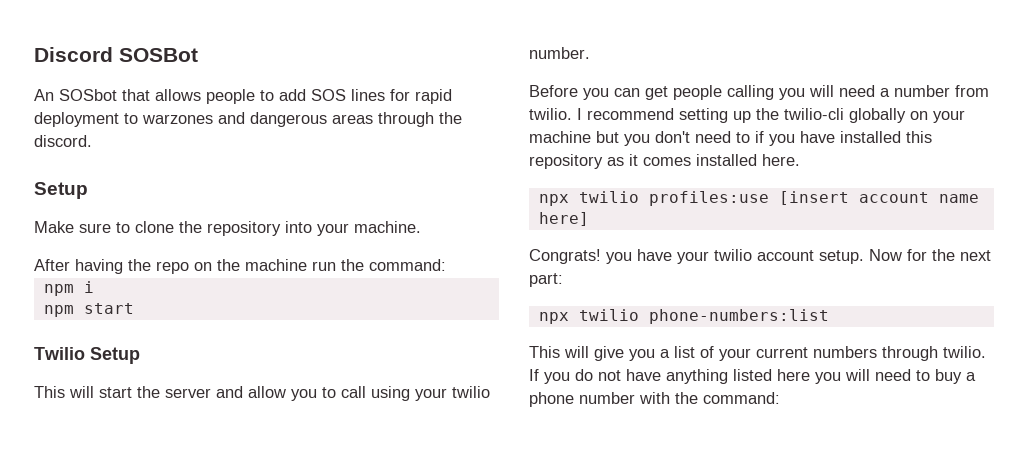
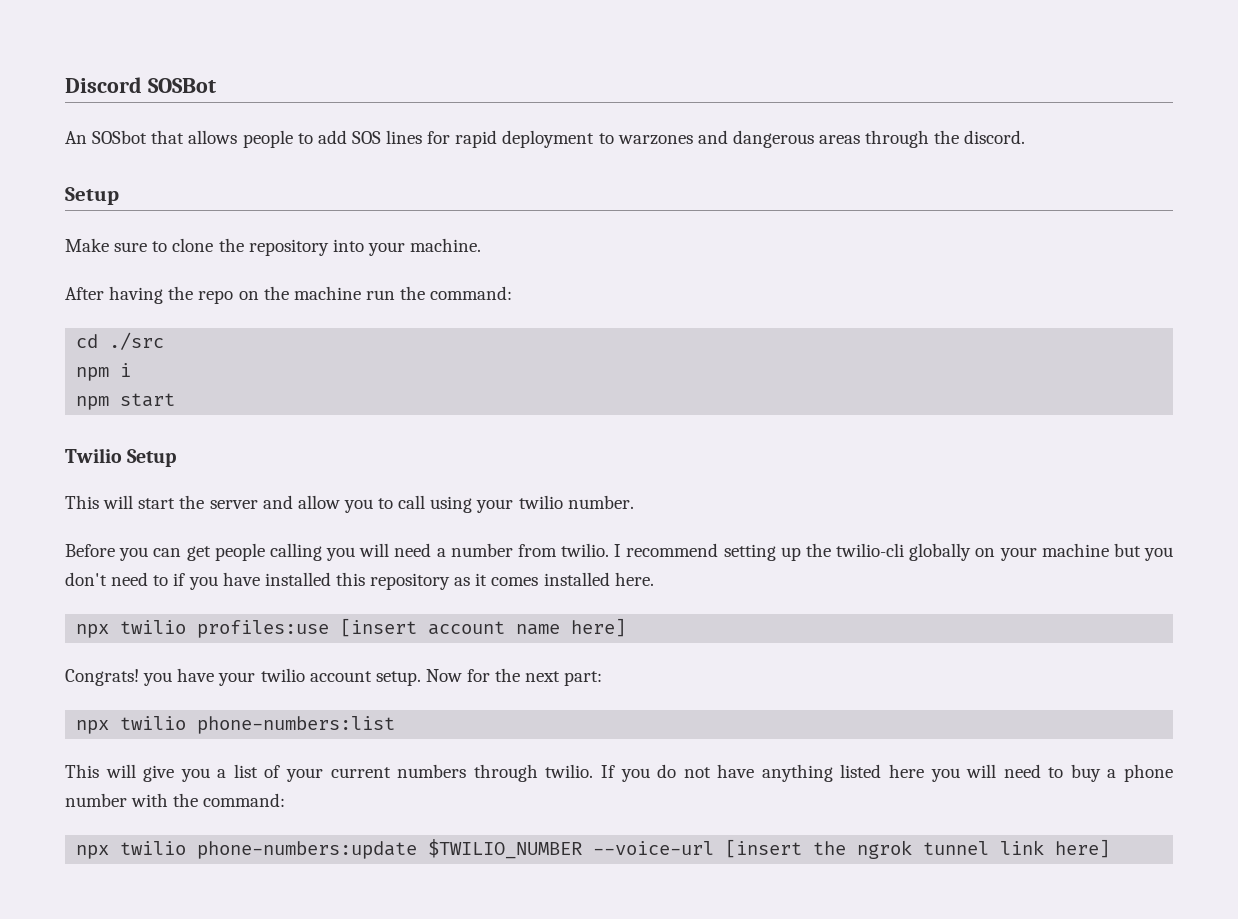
+ cd ./src
+ npx twilio phone-numbers:update $TWILIO_NUMBER --voice-url [insert the ngrok tunnel link here]

